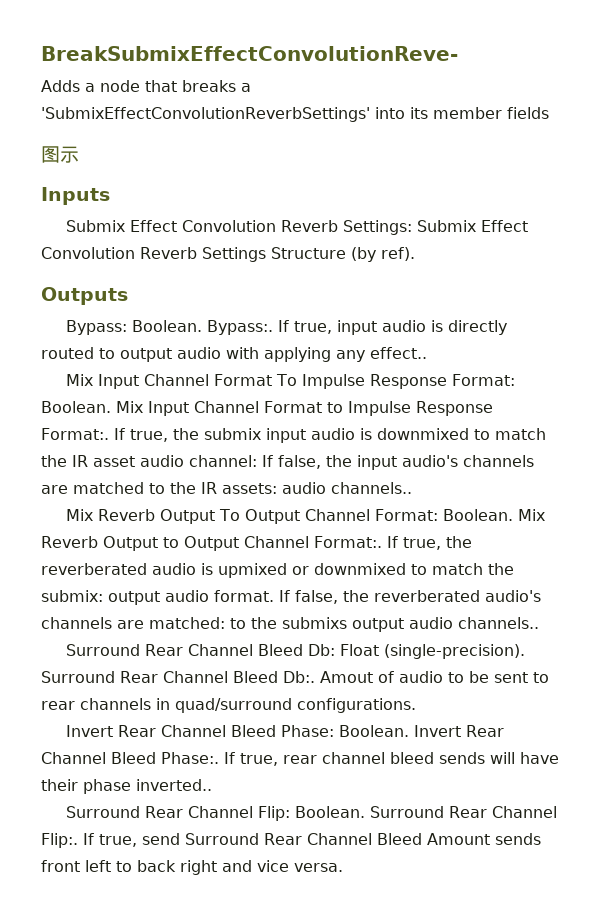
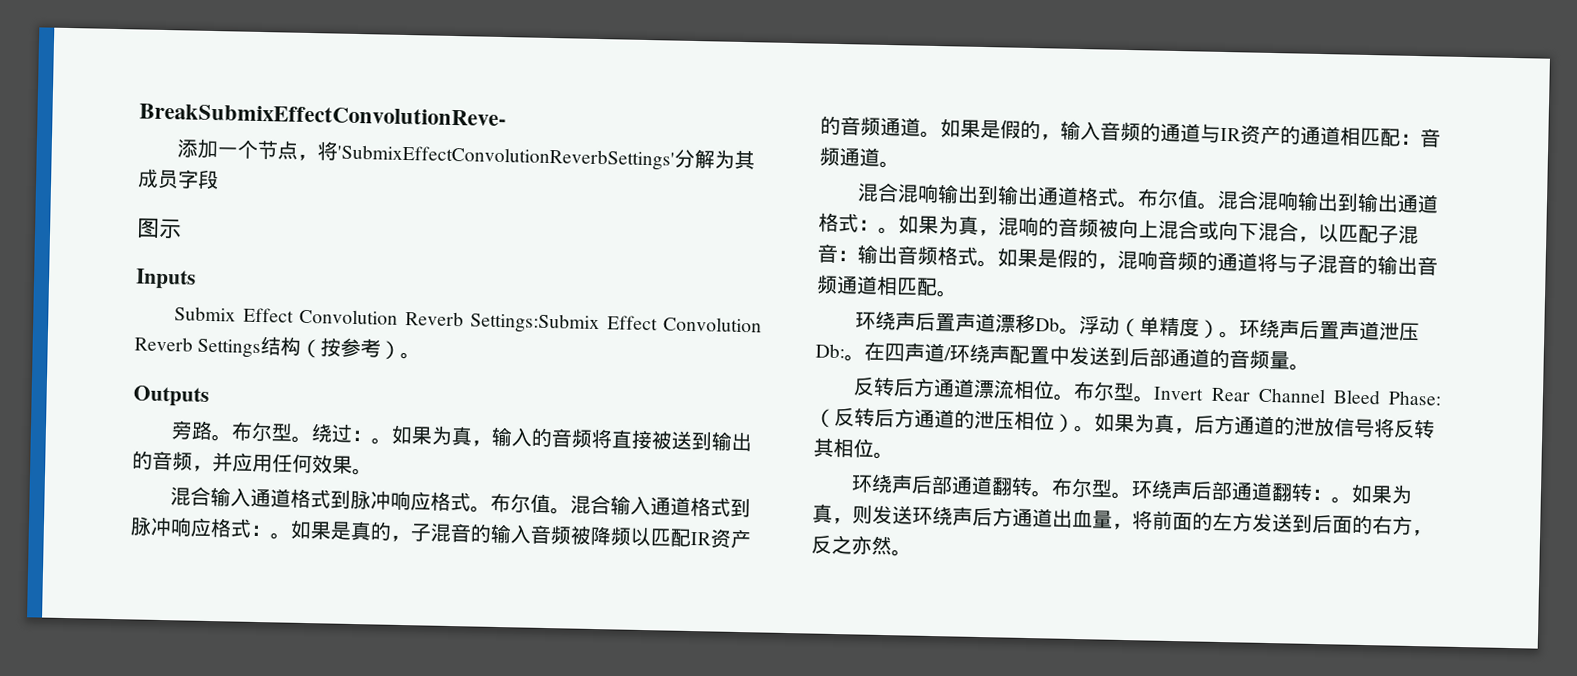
- Adds a node that breaks a 'SubmixEffectConvolutionReverbSettings' into its member fields
+ 添加一个节点，将'SubmixEffectConvolutionReverbSettings'分解为其成员字段
- Submix Effect Convolution Reverb Settings: Submix Effect Convolution Reverb Settings Structure (by ref).
+ Submix Effect Convolution Reverb Settings:Submix Effect Convolution Reverb Settings结构（按参考）。
  Outputs
- Bypass: Boolean. Bypass:. If true, input audio is directly routed to output audio with applying any effect..
- Mix Input Channel Format To Impulse Response Format: Boolean. Mix Input Channel Format to Impulse Response Format:. If true, the submix input audio is downmixed to match the IR asset audio channel: If false, the input audio's channels are matched to the IR assets: audio channels..
- Mix Reverb Output To Output Channel Format: Boolean. Mix Reverb Output to Output Channel Format:. If true, the reverberated audio is upmixed or downmixed to match the submix: output audio format. If false, the reverberated audio's channels are matched: to the submixs output audio channels..
- Surround Rear Channel Bleed Db: Float (single-precision). Surround Rear Channel Bleed Db:. Amout of audio to be sent to rear channels in quad/surround configurations.
- Invert Rear Channel Bleed Phase: Boolean. Invert Rear Channel Bleed Phase:. If true, rear channel bleed sends will have their phase inverted..
- Surround Rear Channel Flip: Boolean. Surround Rear Channel Flip:. If true, send Surround Rear Channel Bleed Amount sends front left to back right and vice versa.
+ 旁路。布尔型。绕过：。如果为真，输入的音频将直接被送到输出的音频，并应用任何效果。
+ 混合输入通道格式到脉冲响应格式。布尔值。混合输入通道格式到脉冲响应格式：。如果是真的，子混音的输入音频被降频以匹配IR资产的音频通道。如果是假的，输入音频的通道与IR资产的通道相匹配：音频通道。
+ 混合混响输出到输出通道格式。布尔值。混合混响输出到输出通道格式：。如果为真，混响的音频被向上混合或向下混合，以匹配子混音：输出音频格式。如果是假的，混响音频的通道将与子混音的输出音频通道相匹配。
+ 环绕声后置声道漂移Db。浮动（单精度）。环绕声后置声道泄压Db:。在四声道/环绕声配置中发送到后部通道的音频量。
+ 反转后方通道漂流相位。布尔型。Invert Rear Channel Bleed Phase:（反转后方通道的泄压相位）。如果为真，后方通道的泄放信号将反转其相位。
+ 环绕声后部通道翻转。布尔型。环绕声后部通道翻转：。如果为真，则发送环绕声后方通道出血量，将前面的左方发送到后面的右方，反之亦然。

